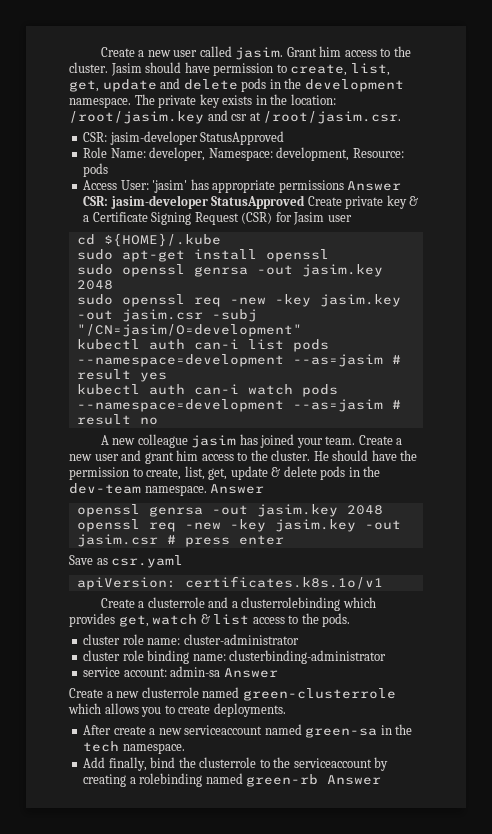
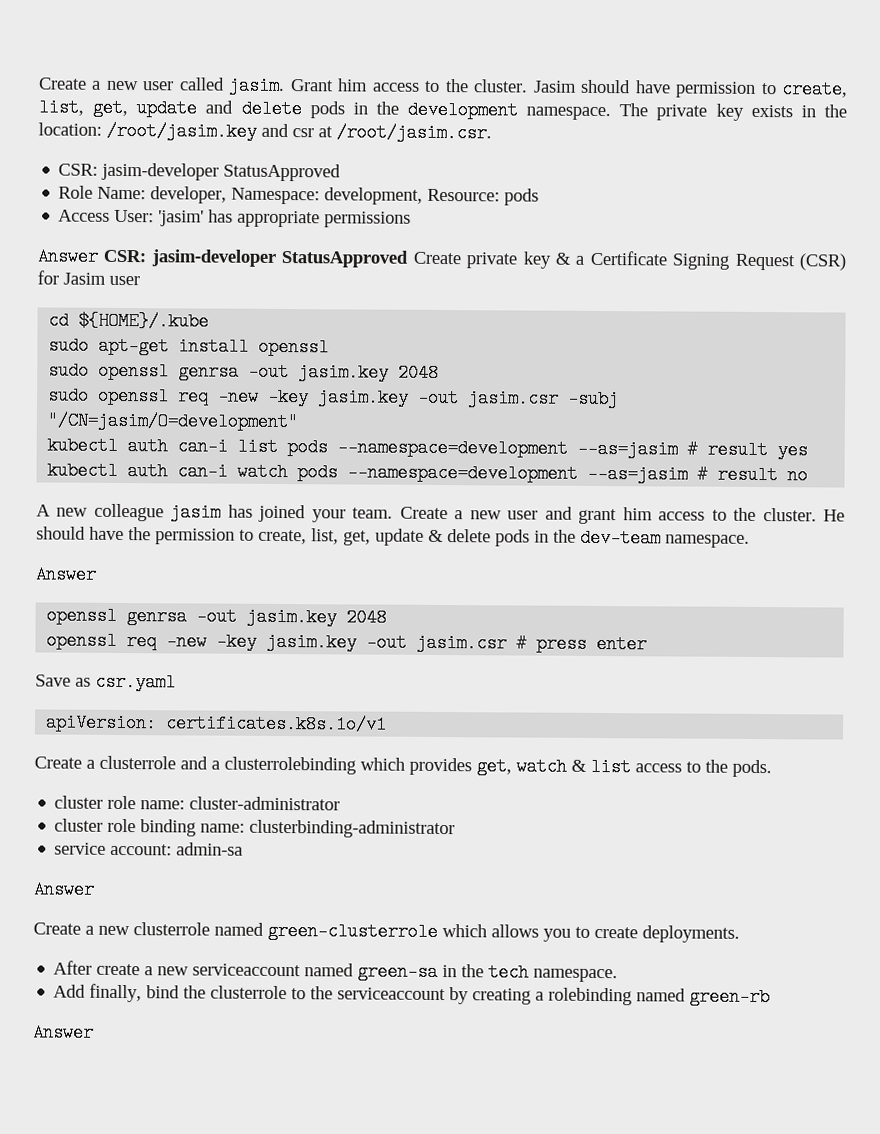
- Access User: 'jasim' has appropriate permissions Answer CSR: jasim-developer StatusApproved Create private key & a Certificate Signing Request (CSR) for Jasim user
+ Access User: 'jasim' has appropriate permissions
+ Answer CSR: jasim-developer StatusApproved Create private key & a Certificate Signing Request (CSR) for Jasim user
- He should have the permission to create, list, get, update & delete pods in the dev-team namespace. Answer
+ He should have the permission to create, list, get, update & delete pods in the dev-team namespace.
+ Answer
- service account: admin-sa Answer
+ service account: admin-sa
+ Answer
- Add finally, bind the clusterrole to the serviceaccount by creating a rolebinding named green-rb Answer
+ Add finally, bind the clusterrole to the serviceaccount by creating a rolebinding named green-rb
+ Answer

